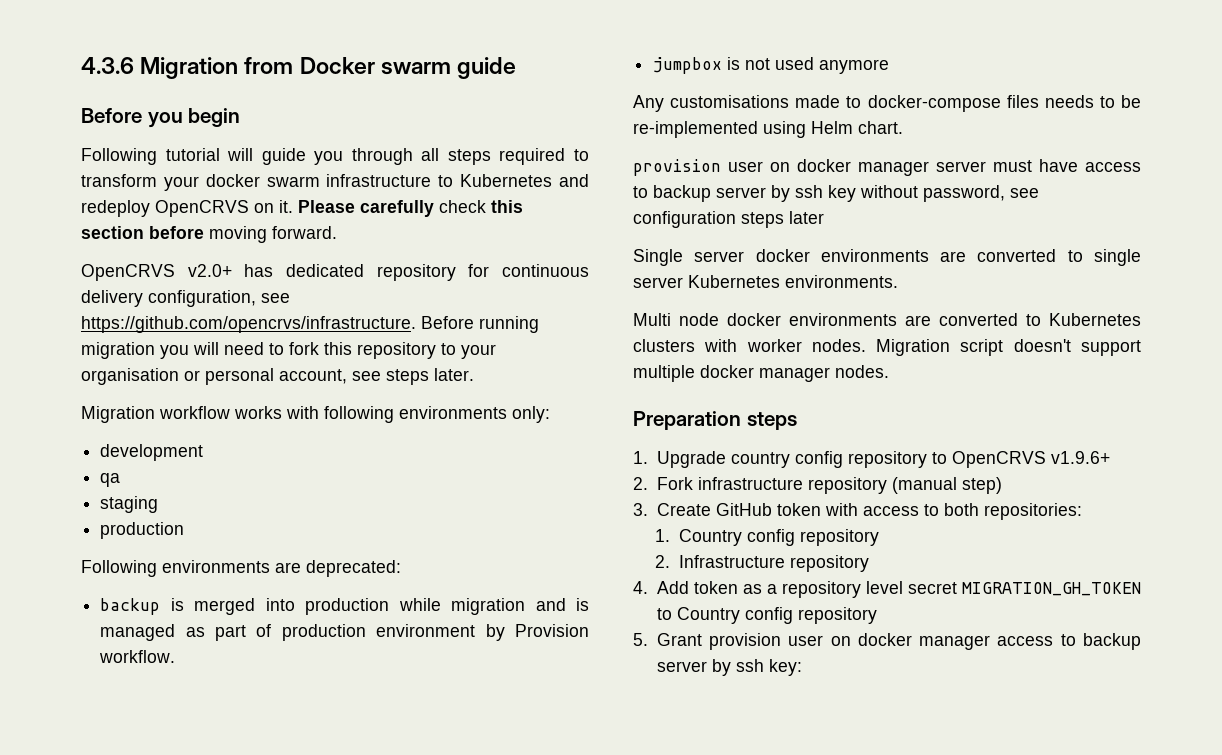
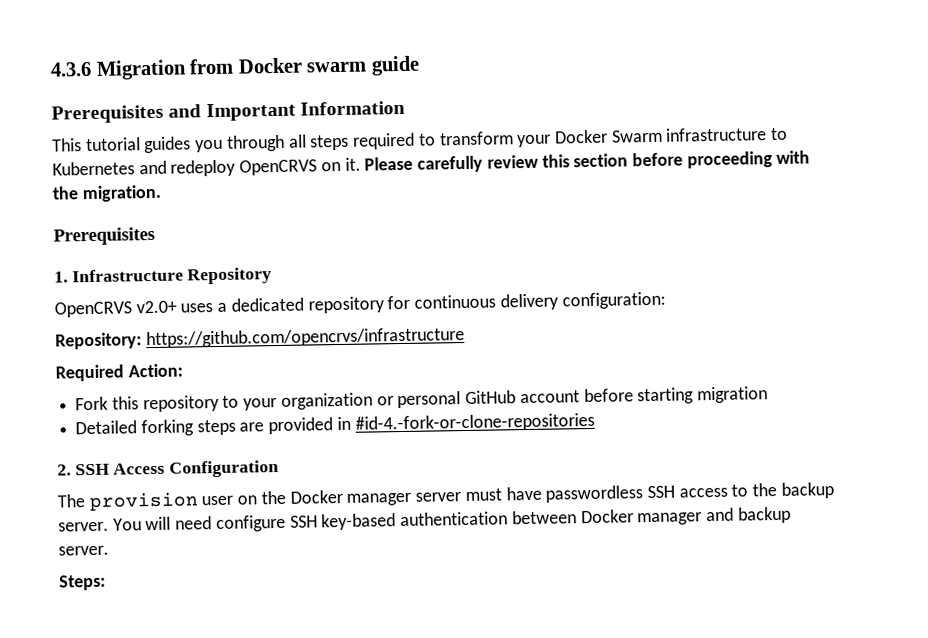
- Before you begin
- Following tutorial will guide you through all steps required to transform your docker swarm infrastructure to Kubernetes and redeploy OpenCRVS on it.
+ Prerequisites and Important Information
+ This tutorial guides you through all steps required to transform your Docker Swarm infrastructure to Kubernetes and redeploy OpenCRVS on it.
- Please carefully check this section before moving forward.
+ Please carefully review this section before proceeding with the migration.
+ Prerequisites
+ 1. Infrastructure Repository
- OpenCRVS v2.0+ has dedicated repository for continuous delivery configuration, see https://github.com/opencrvs/infrastructure. Before running migration you will need to fork this repository to your organisation or personal account, see steps later.
- Migration workflow works with following environments only:
- development
- qa
- staging
- production
- Following environments are deprecated:
- backup is merged into production while migration and is managed as part of production environment by Provision workflow.
- jumpbox is not used anymore
- Any customisations made to docker-compose files needs to be re-implemented using Helm chart.
- provision user on docker manager server must have access to backup server by ssh key without password, see configuration steps later
- Single server docker environments are converted to single server Kubernetes environments.
- Multi node docker environments are converted to Kubernetes clusters with worker nodes. Migration script doesn't support multiple docker manager nodes.
- Preparation steps
- 1. Upgrade country config repository to OpenCRVS v1.9.6+
- 2. Fork infrastructure repository (manual step)
- 3. Create GitHub token with access to both repositories:
- 1. Country config repository
- 2. Infrastructure repository
- 4. Add token as a repository level secret MIGRATION_GH_TOKEN to Country config repository
- 5. Grant provision user on docker manager access to backup server by ssh key:
+ OpenCRVS v2.0+ uses a dedicated repository for continuous delivery configuration:
+ Repository: https://github.com/opencrvs/infrastructure
+ Required Action:
+ Fork this repository to your organization or personal GitHub account before starting migration
+ Detailed forking steps are provided in #id-4.-fork-or-clone-repositories
+ 2. SSH Access Configuration
+ The provision user on the Docker manager server must have passwordless SSH access to the backup server. You will need configure SSH key-based authentication between Docker manager and backup server.
+ Steps:

